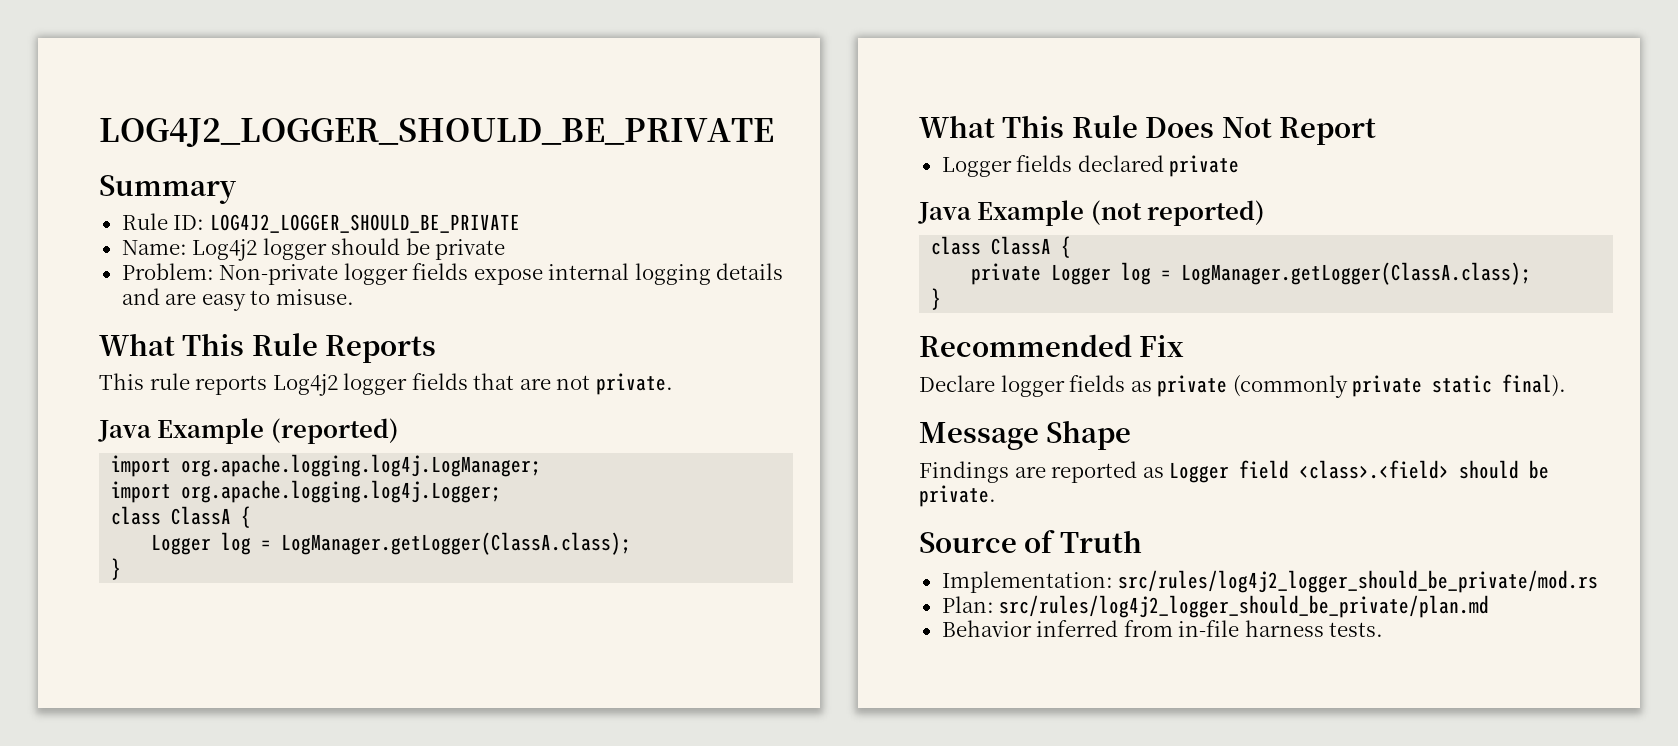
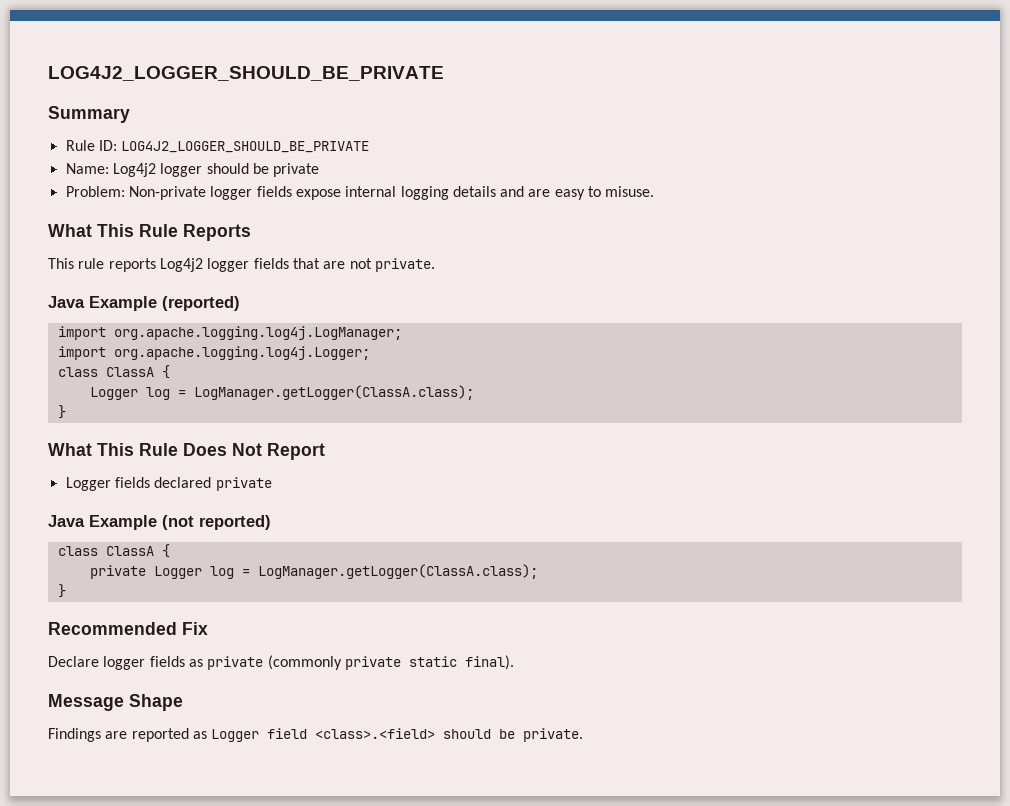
- Source of Truth
- Implementation: src/rules/log4j2_logger_should_be_private/mod.rs
- Plan: src/rules/log4j2_logger_should_be_private/plan.md
- Behavior inferred from in-file harness tests.

